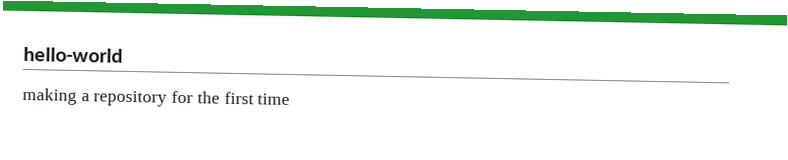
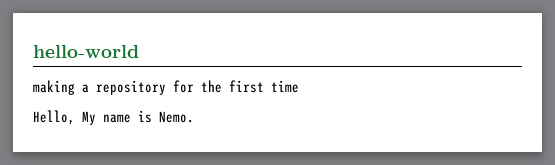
+ Hello, My name is Nemo.

